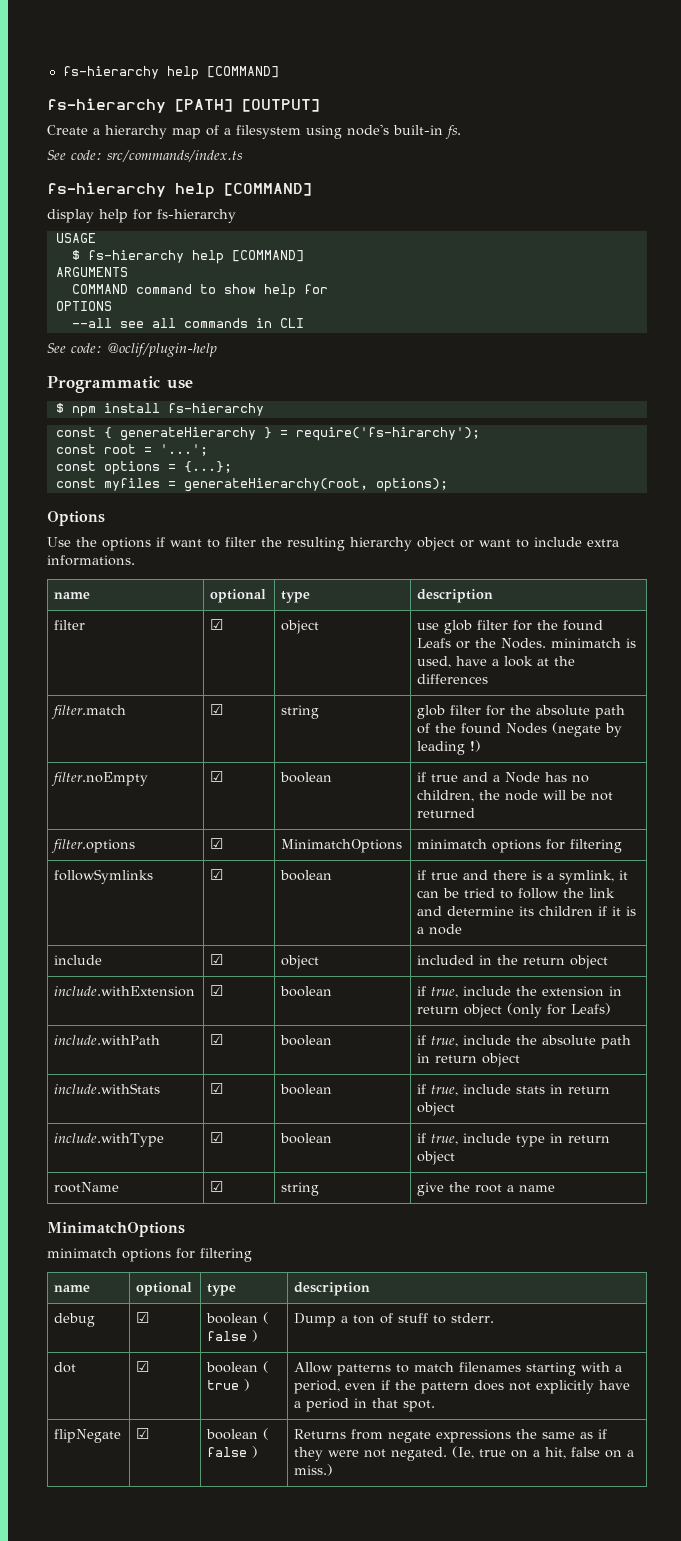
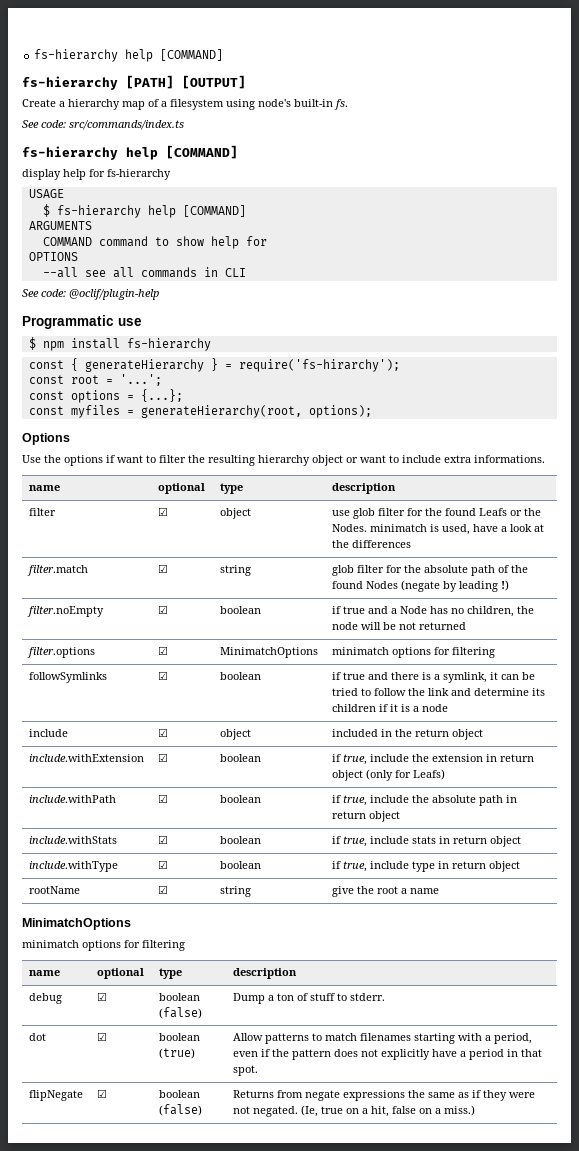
- debug | ☑ | boolean ( false ) | Dump a ton of stuff to stderr.
+ debug | ☑ | boolean (false) | Dump a ton of stuff to stderr.
- dot | ☑ | boolean ( true ) | Allow patterns to match filenames starting with a period, even if the pattern does not explicitly have a period in that spot.
+ dot | ☑ | boolean (true) | Allow patterns to match filenames starting with a period, even if the pattern does not explicitly have a period in that spot.
- flipNegate | ☑ | boolean ( false ) | Returns from negate expressions the same as if they were not negated. (Ie, true on a hit, false on a miss.)
+ flipNegate | ☑ | boolean (false) | Returns from negate expressions the same as if they were not negated. (Ie, true on a hit, false on a miss.)

